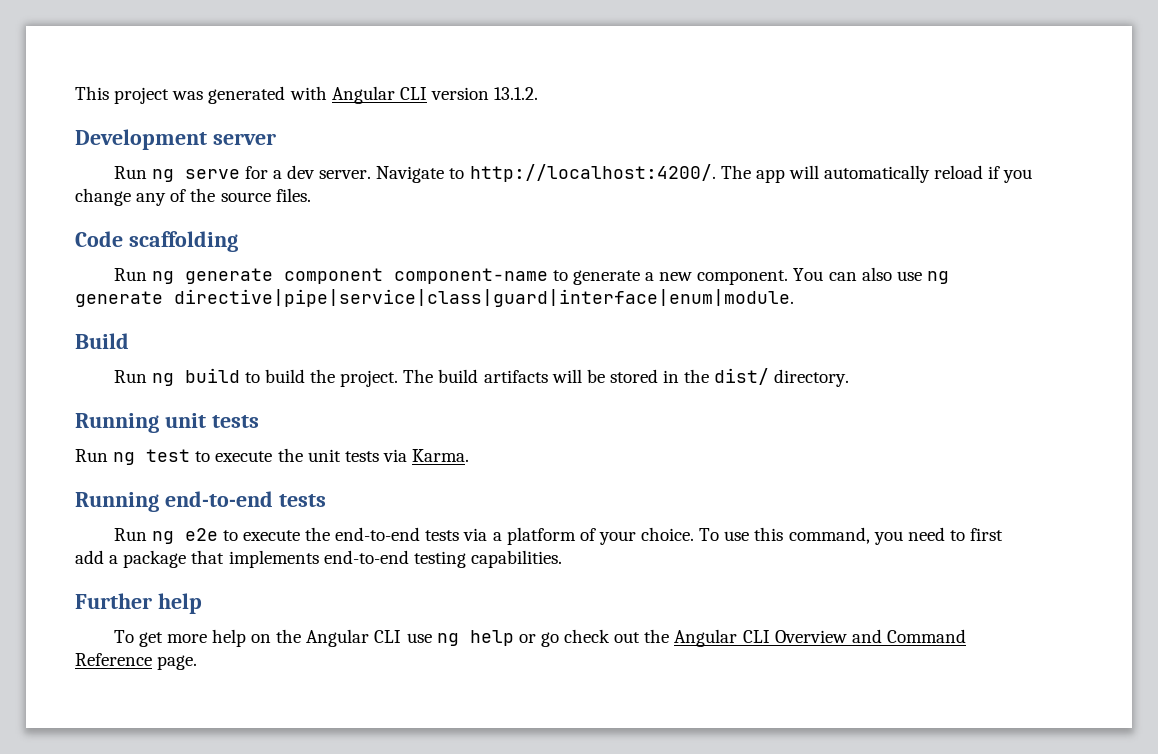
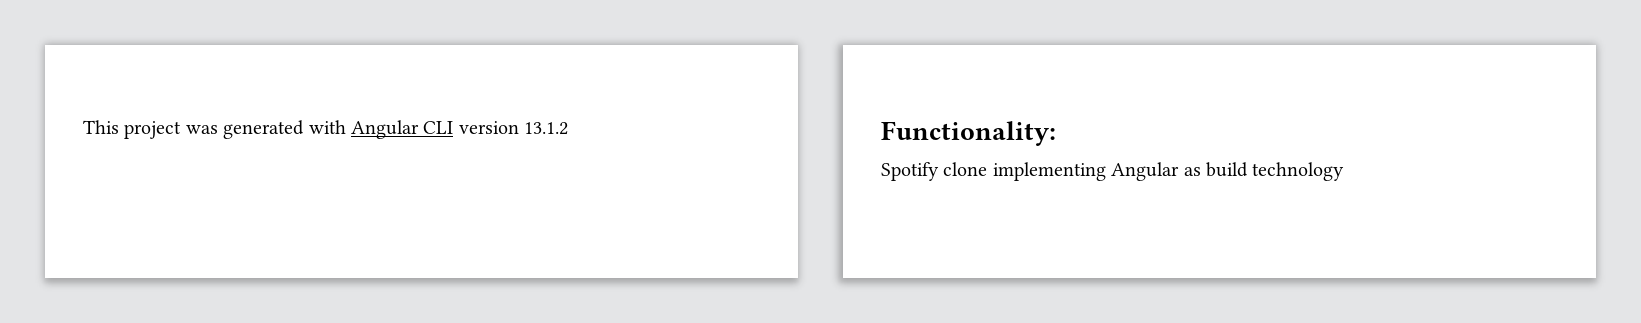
- This project was generated with Angular CLI version 13.1.2.
- Development server
- Run ng serve for a dev server. Navigate to http://localhost:4200/. The app will automatically reload if you change any of the source files.
- Code scaffolding
- Run ng generate component component-name to generate a new component. You can also use ng generate directive|pipe|service|class|guard|interface|enum|module.
- Build
- Run ng build to build the project. The build artifacts will be stored in the dist/ directory.
- Running unit tests
- Run ng test to execute the unit tests via Karma.
- Running end-to-end tests
- Run ng e2e to execute the end-to-end tests via a platform of your choice. To use this command, you need to first add a package that implements end-to-end testing capabilities.
- Further help
- To get more help on the Angular CLI use ng help or go check out the Angular CLI Overview and Command Reference page.
+ This project was generated with Angular CLI version 13.1.2
+ Functionality:
+ Spotify clone implementing Angular as build technology

